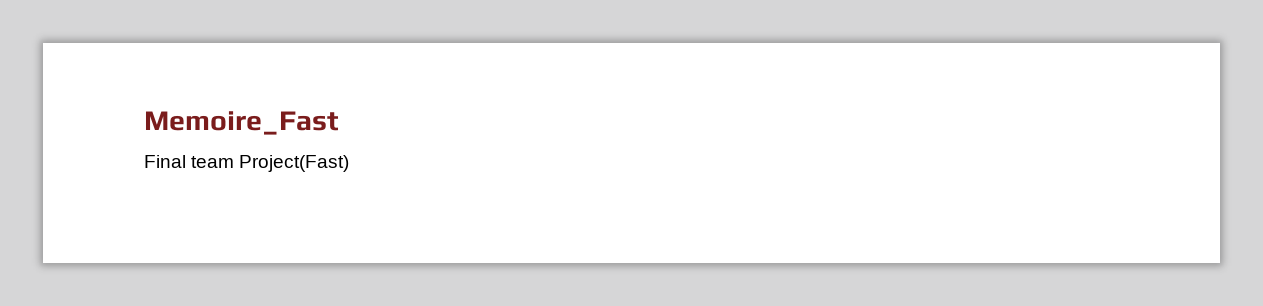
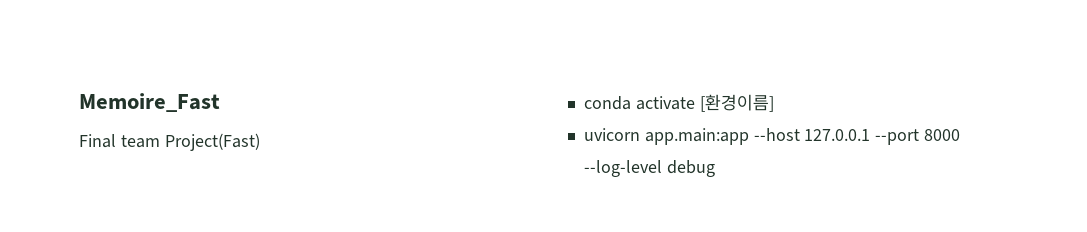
+ conda activate [환경이름]
+ uvicorn app.main:app --host 127.0.0.1 --port 8000 --log-level debug

